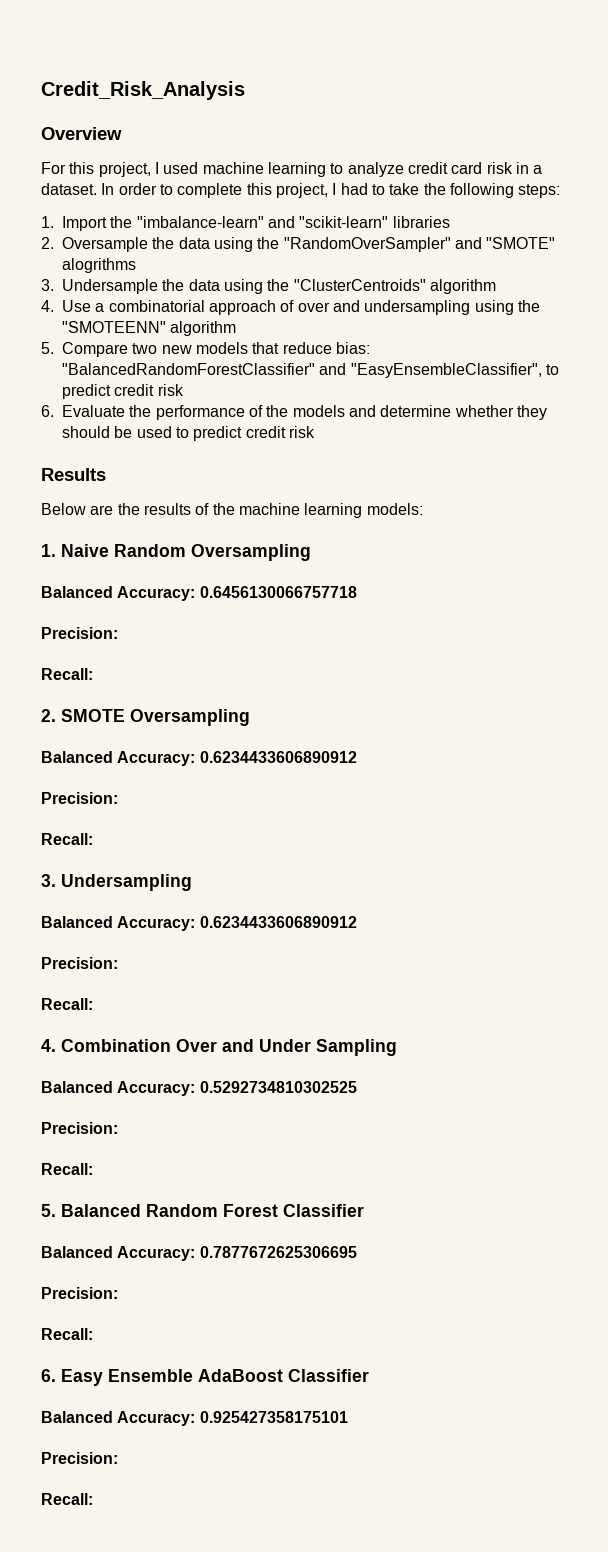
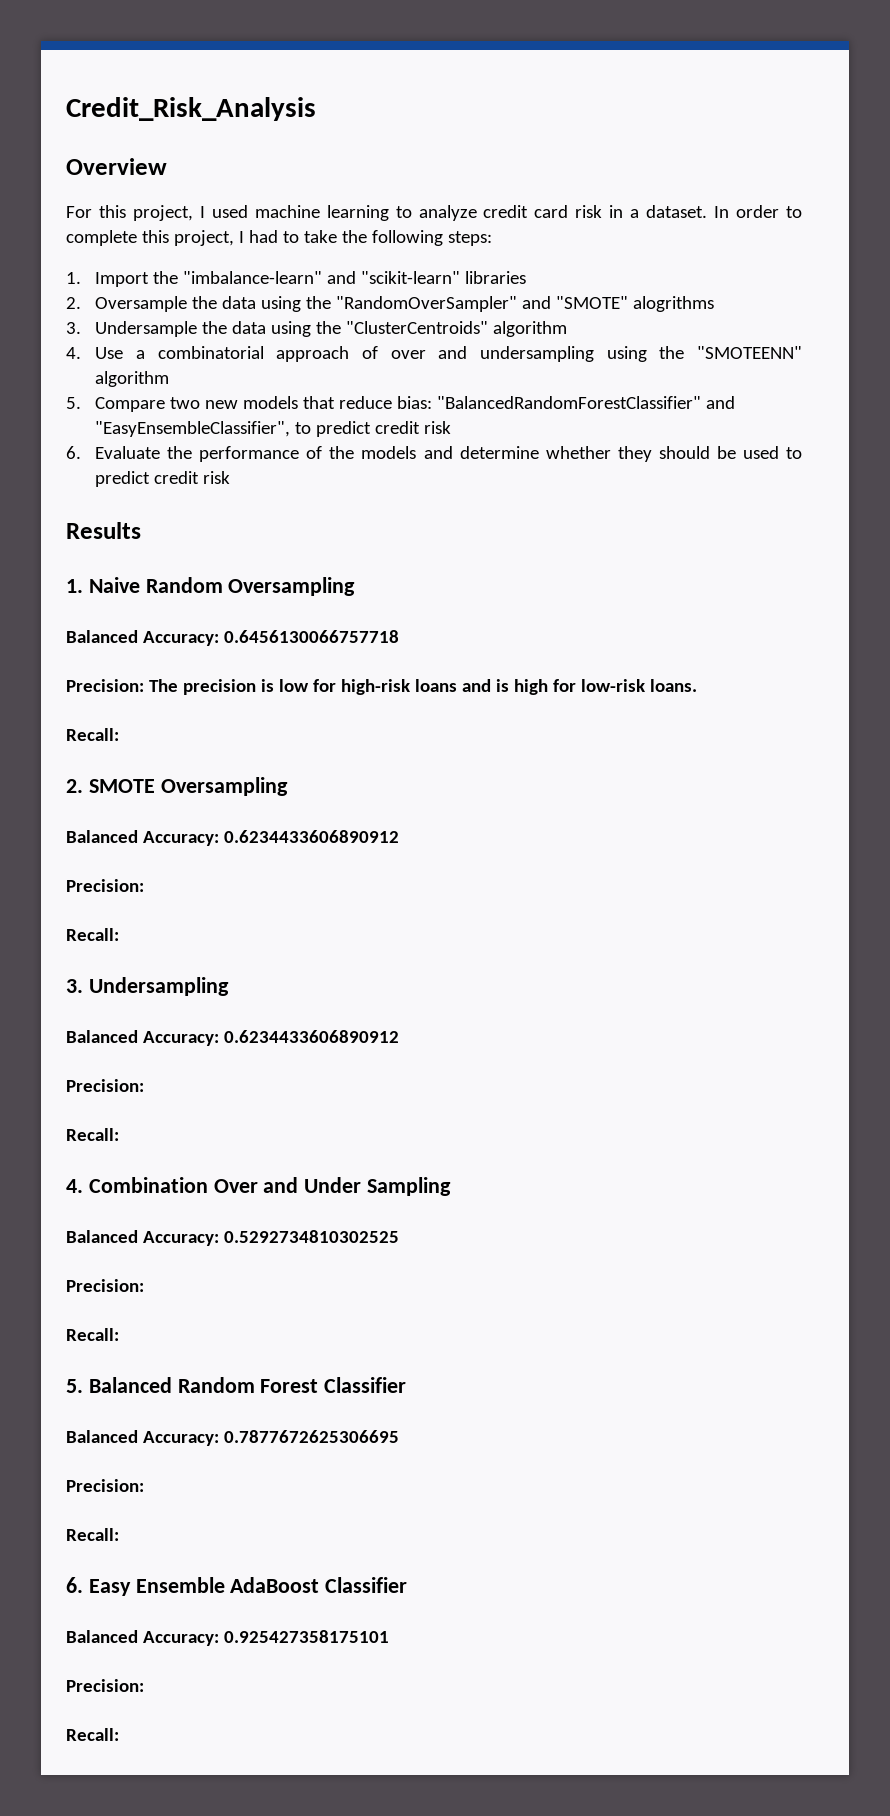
- Below are the results of the machine learning models:
  Balanced Accuracy: 0.6456130066757718
- Precision:
+ Precision: The precision is low for high-risk loans and is high for low-risk loans.

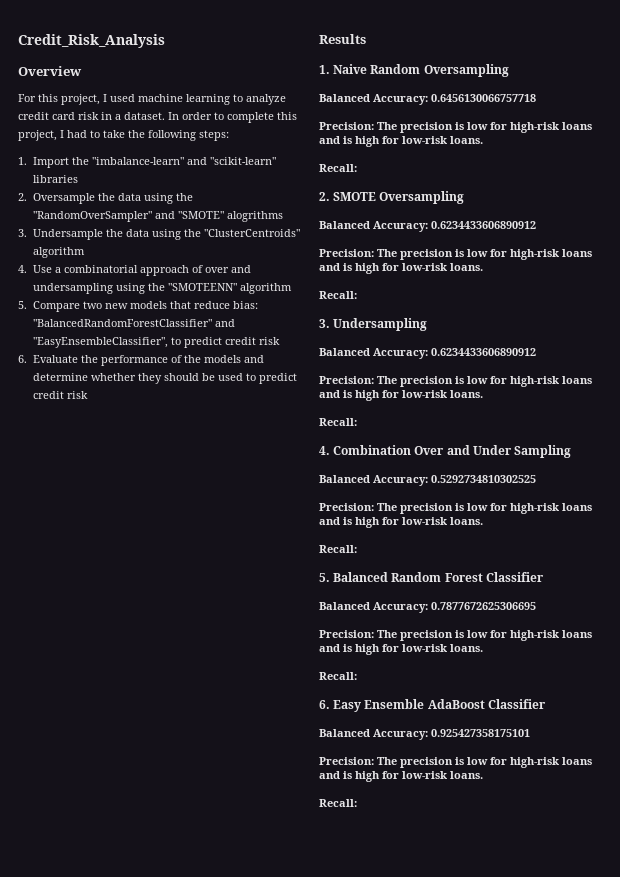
  2. SMOTE Oversampling
  Balanced Accuracy: 0.6234433606890912
- Precision:
+ Precision: The precision is low for high-risk loans and is high for low-risk loans.
  3. Undersampling
  Balanced Accuracy: 0.6234433606890912
- Precision:
+ Precision: The precision is low for high-risk loans and is high for low-risk loans.
  Balanced Accuracy: 0.5292734810302525
- Precision:
+ Precision: The precision is low for high-risk loans and is high for low-risk loans.
  Balanced Accuracy: 0.7877672625306695
- Precision:
+ Precision: The precision is low for high-risk loans and is high for low-risk loans.
  Balanced Accuracy: 0.925427358175101
- Precision:
+ Precision: The precision is low for high-risk loans and is high for low-risk loans.

